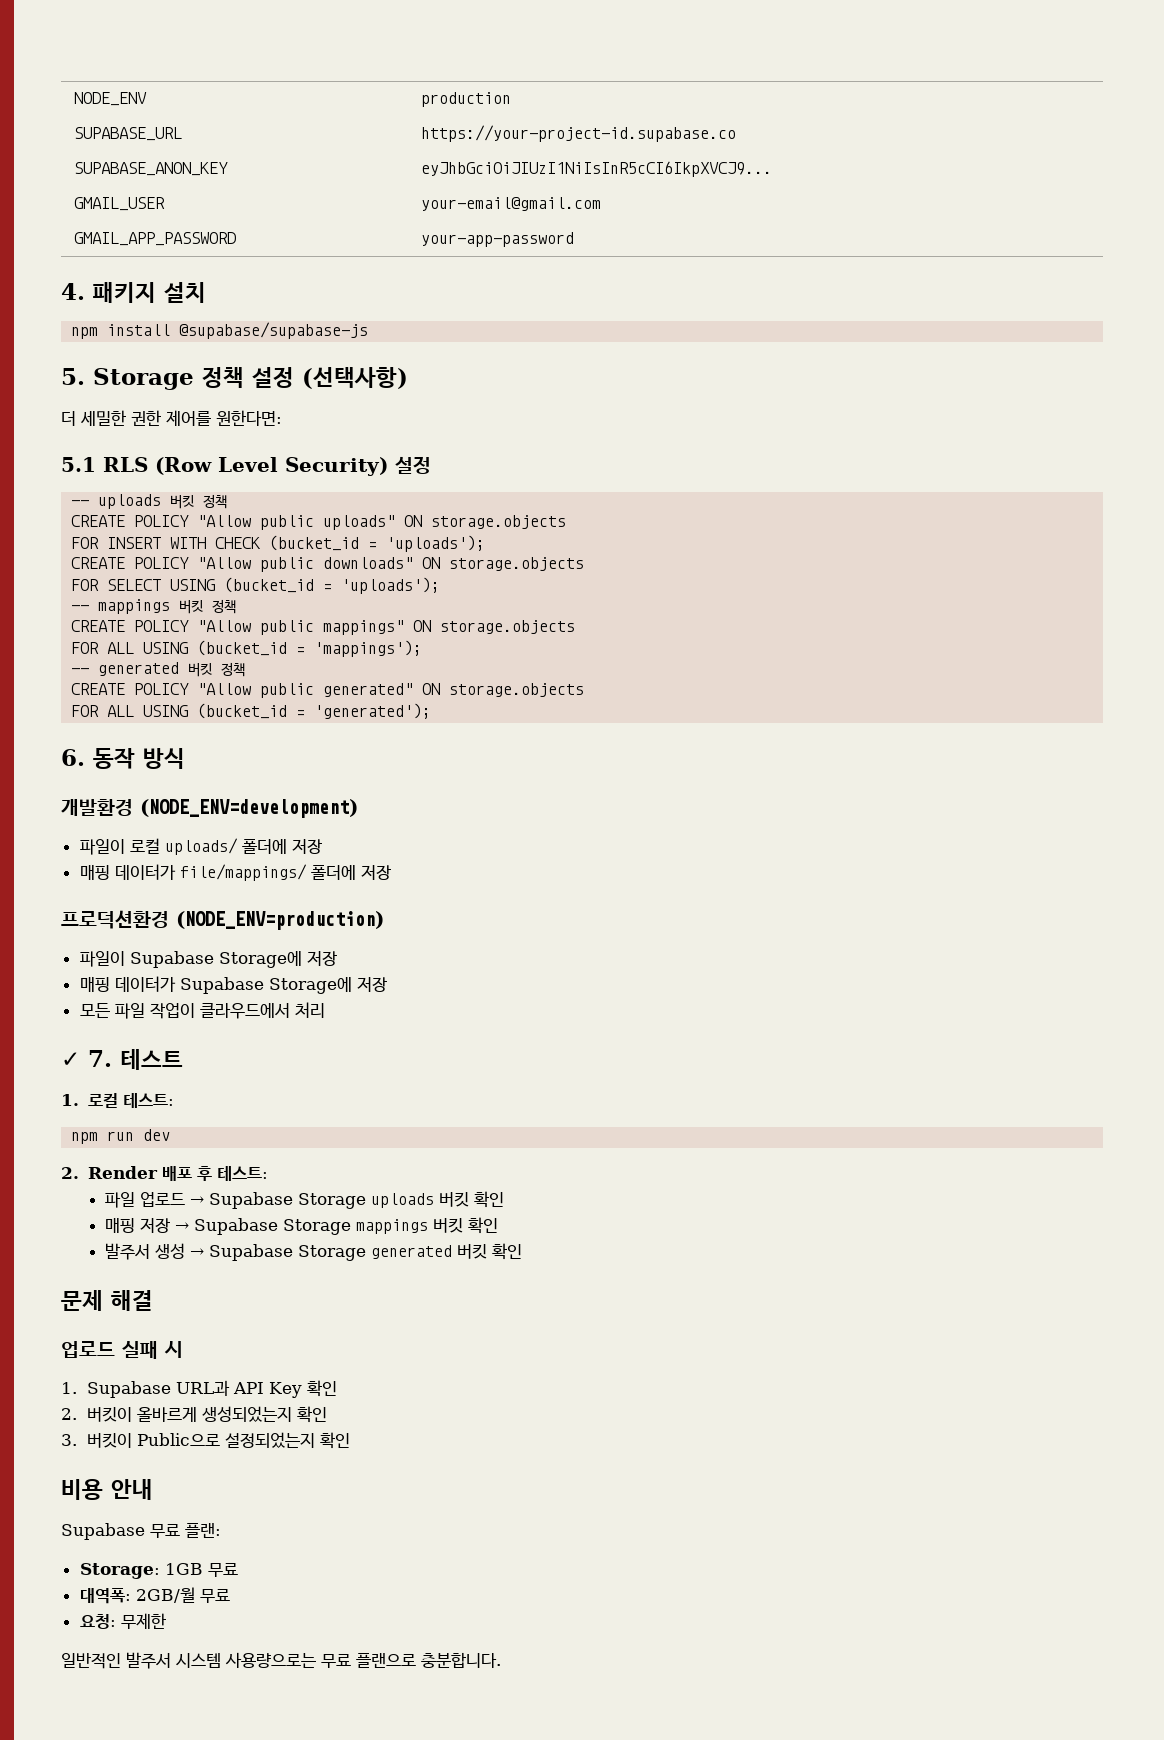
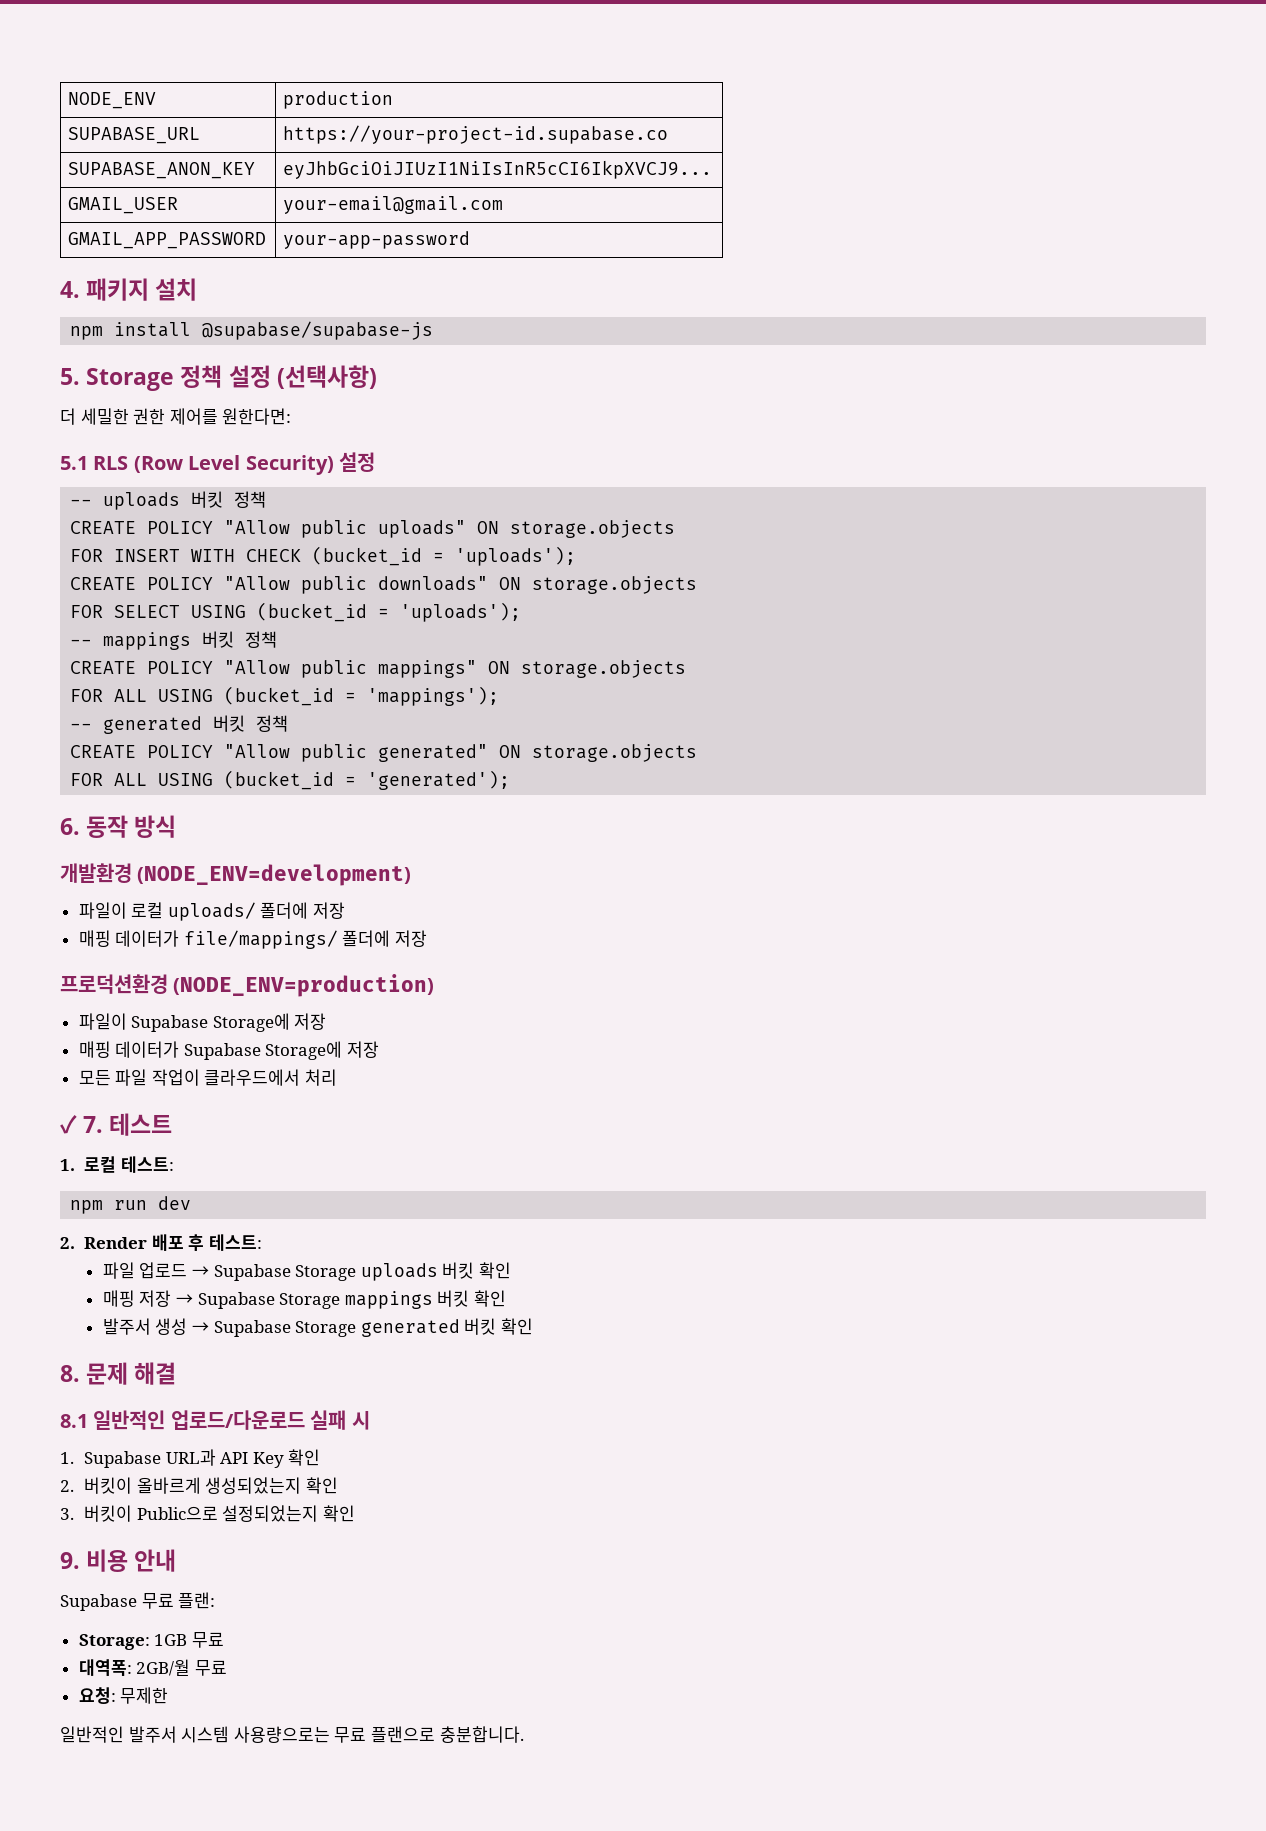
- 문제 해결
+ 8. 문제 해결
- 업로드 실패 시
+ 8.1 일반적인 업로드/다운로드 실패 시
- 비용 안내
+ 9. 비용 안내

